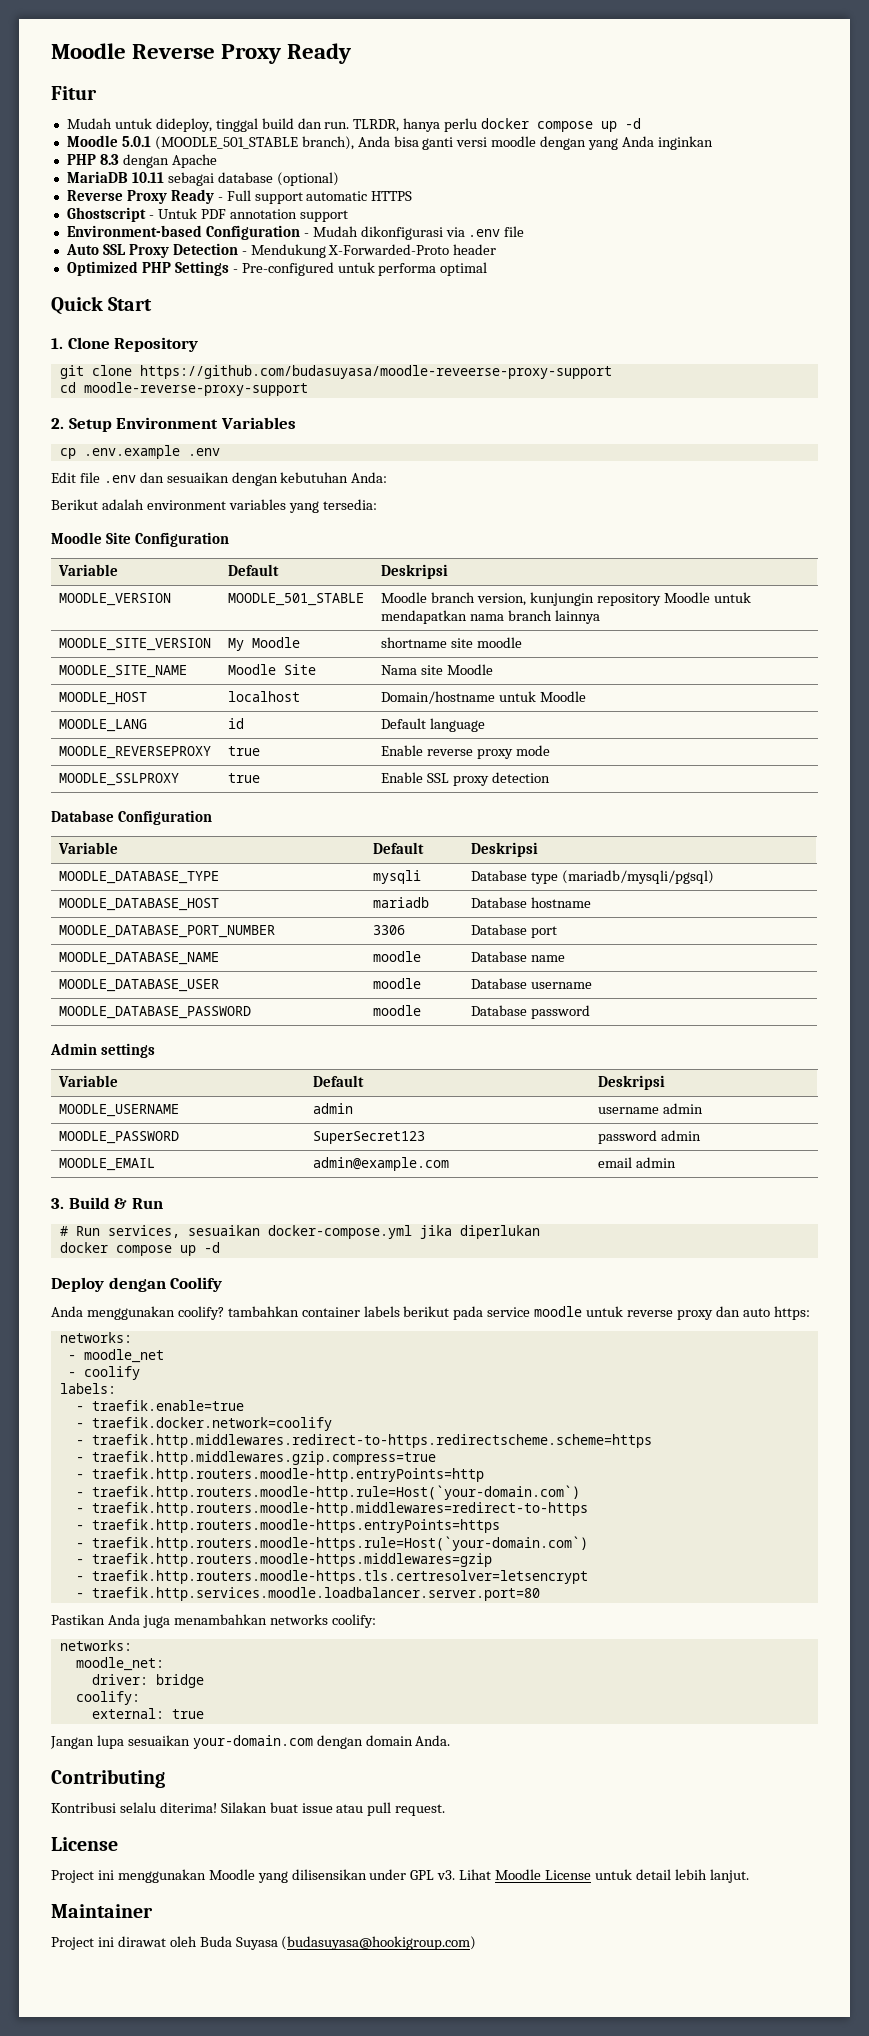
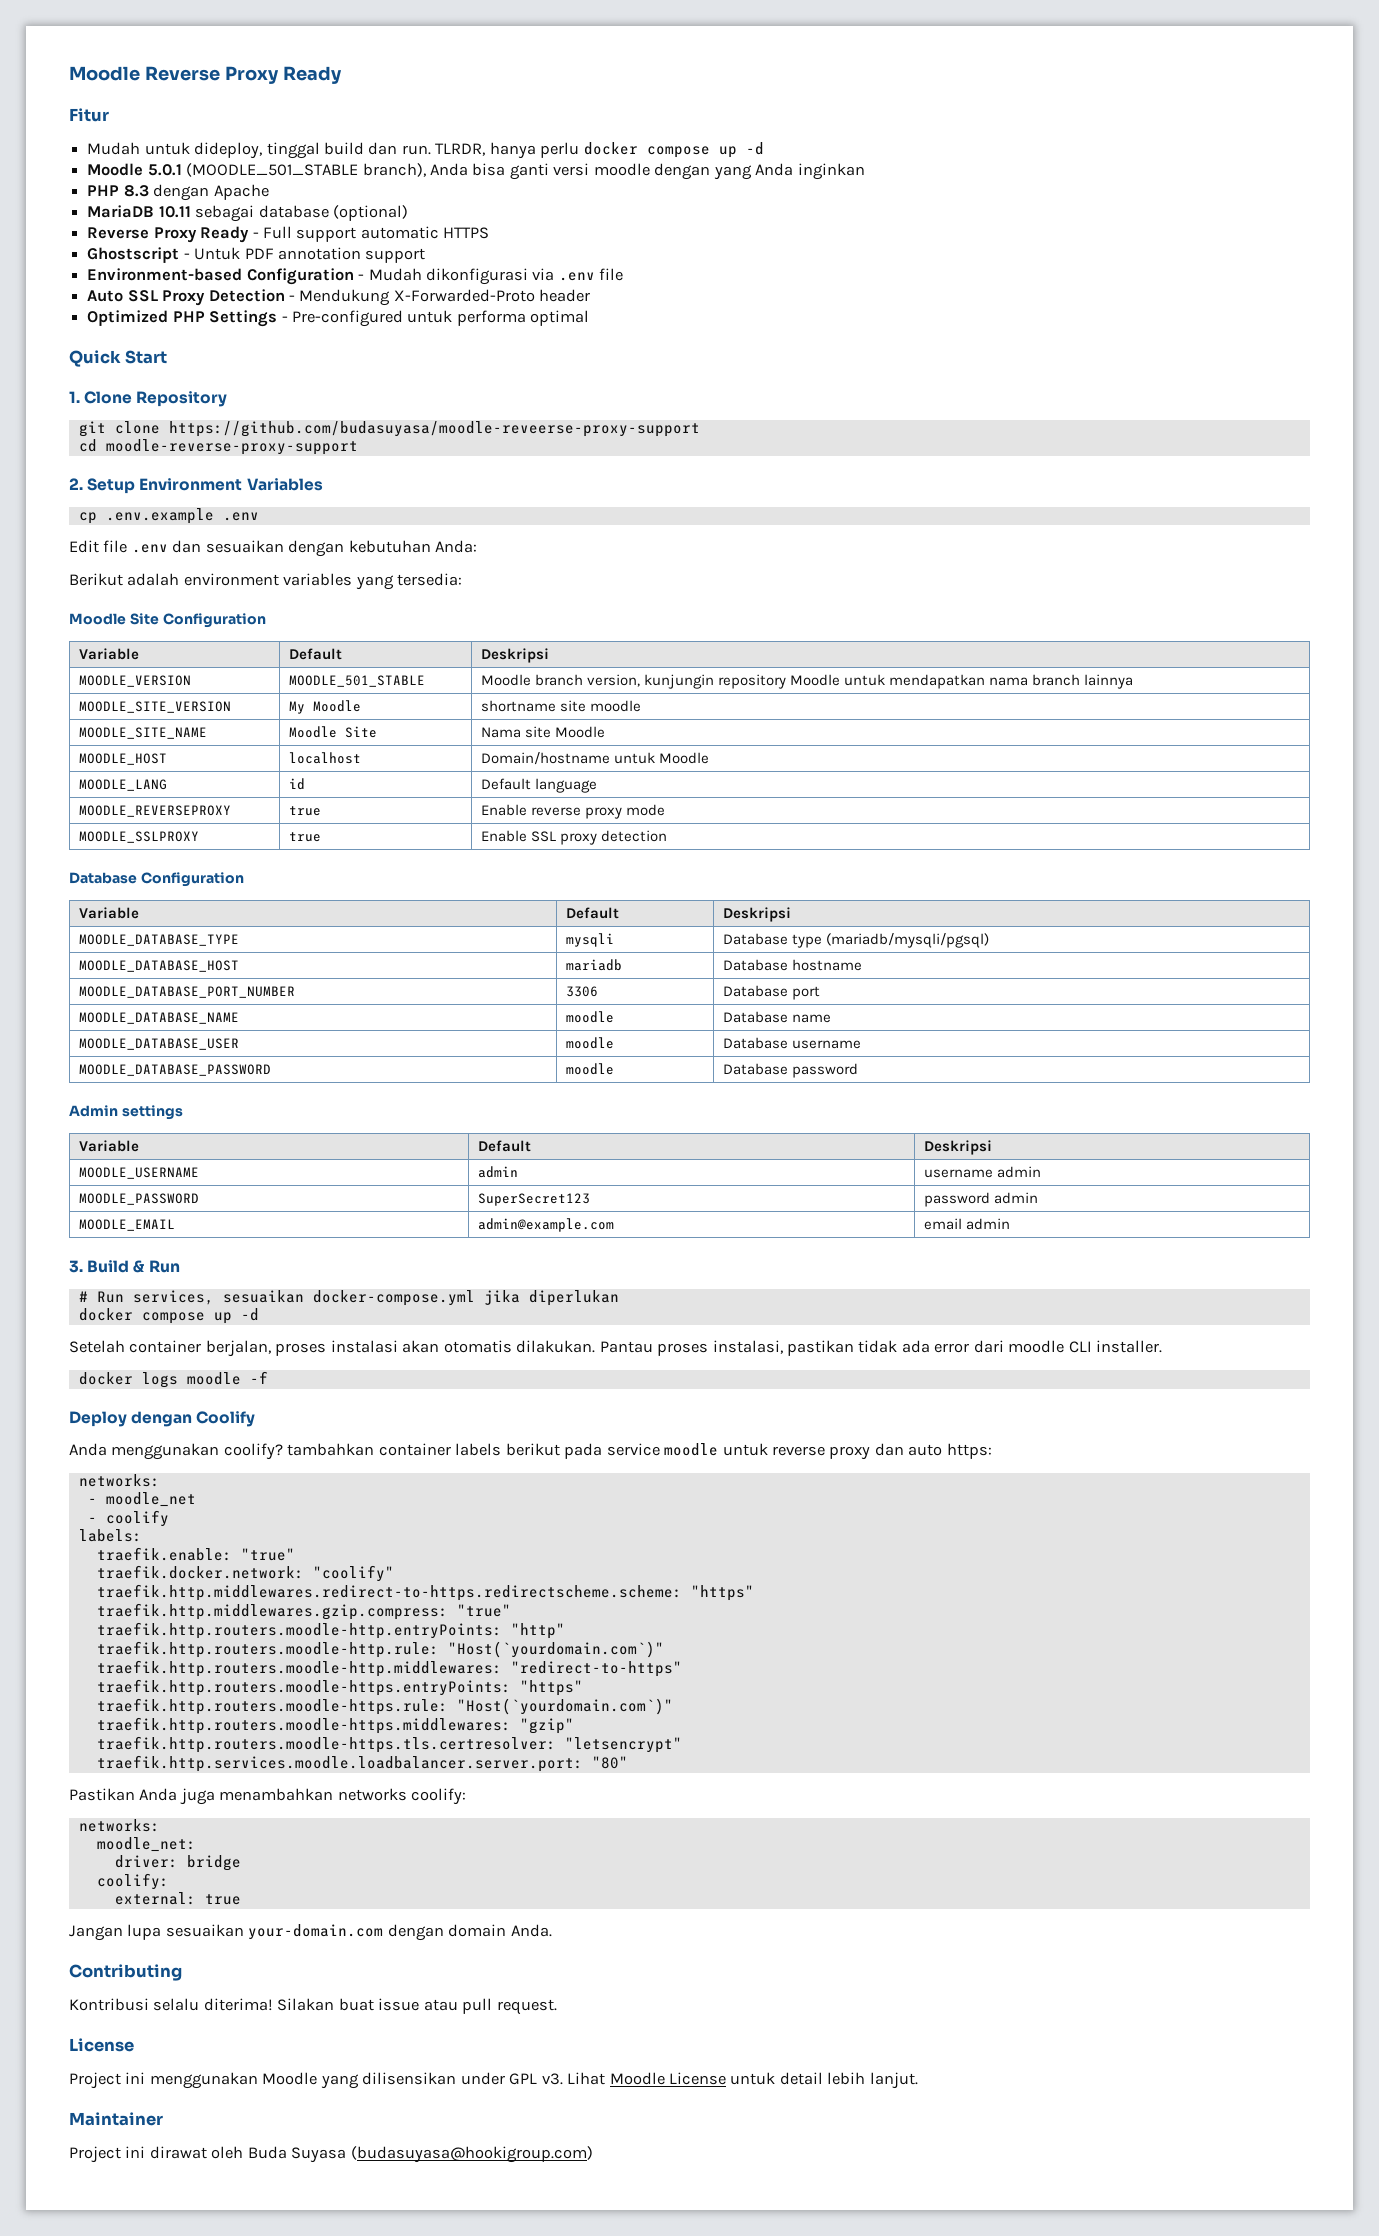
+ Setelah container berjalan, proses instalasi akan otomatis dilakukan. Pantau proses instalasi, pastikan tidak ada error dari moodle CLI installer.
+ docker logs moodle -f
- - traefik.enable=true
- - traefik.docker.network=coolify
- - traefik.http.middlewares.redirect-to-https.redirectscheme.scheme=https
- - traefik.http.middlewares.gzip.compress=true
- - traefik.http.routers.moodle-http.entryPoints=http
- - traefik.http.routers.moodle-http.rule=Host(`your-domain.com`)
- - traefik.http.routers.moodle-http.middlewares=redirect-to-https
- - traefik.http.routers.moodle-https.entryPoints=https
- - traefik.http.routers.moodle-https.rule=Host(`your-domain.com`)
- - traefik.http.routers.moodle-https.middlewares=gzip
- - traefik.http.routers.moodle-https.tls.certresolver=letsencrypt
- - traefik.http.services.moodle.loadbalancer.server.port=80
+ traefik.enable: "true"
+ traefik.docker.network: "coolify"
+ traefik.http.middlewares.redirect-to-https.redirectscheme.scheme: "https"
+ traefik.http.middlewares.gzip.compress: "true"
+ traefik.http.routers.moodle-http.entryPoints: "http"
+ traefik.http.routers.moodle-http.rule: "Host(`yourdomain.com`)"
+ traefik.http.routers.moodle-http.middlewares: "redirect-to-https"
+ traefik.http.routers.moodle-https.entryPoints: "https"
+ traefik.http.routers.moodle-https.rule: "Host(`yourdomain.com`)"
+ traefik.http.routers.moodle-https.middlewares: "gzip"
+ traefik.http.routers.moodle-https.tls.certresolver: "letsencrypt"
+ traefik.http.services.moodle.loadbalancer.server.port: "80"

